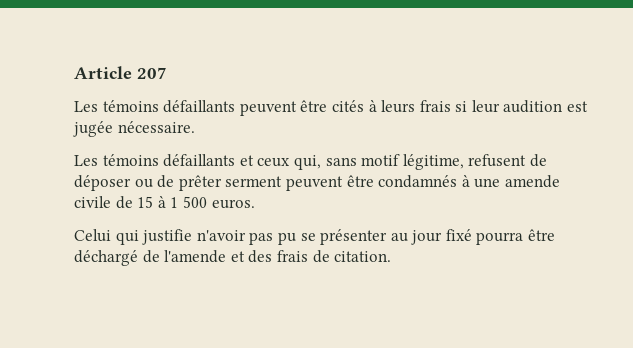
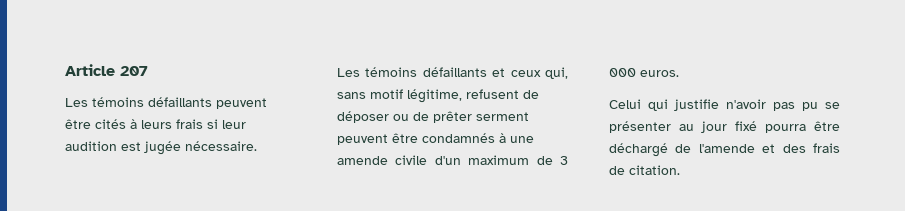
- Les témoins défaillants et ceux qui, sans motif légitime, refusent de déposer ou de prêter serment peuvent être condamnés à une amende civile de 15 à 1 500 euros.
+ Les témoins défaillants et ceux qui, sans motif légitime, refusent de déposer ou de prêter serment peuvent être condamnés à une amende civile d'un maximum de 3 000 euros.

